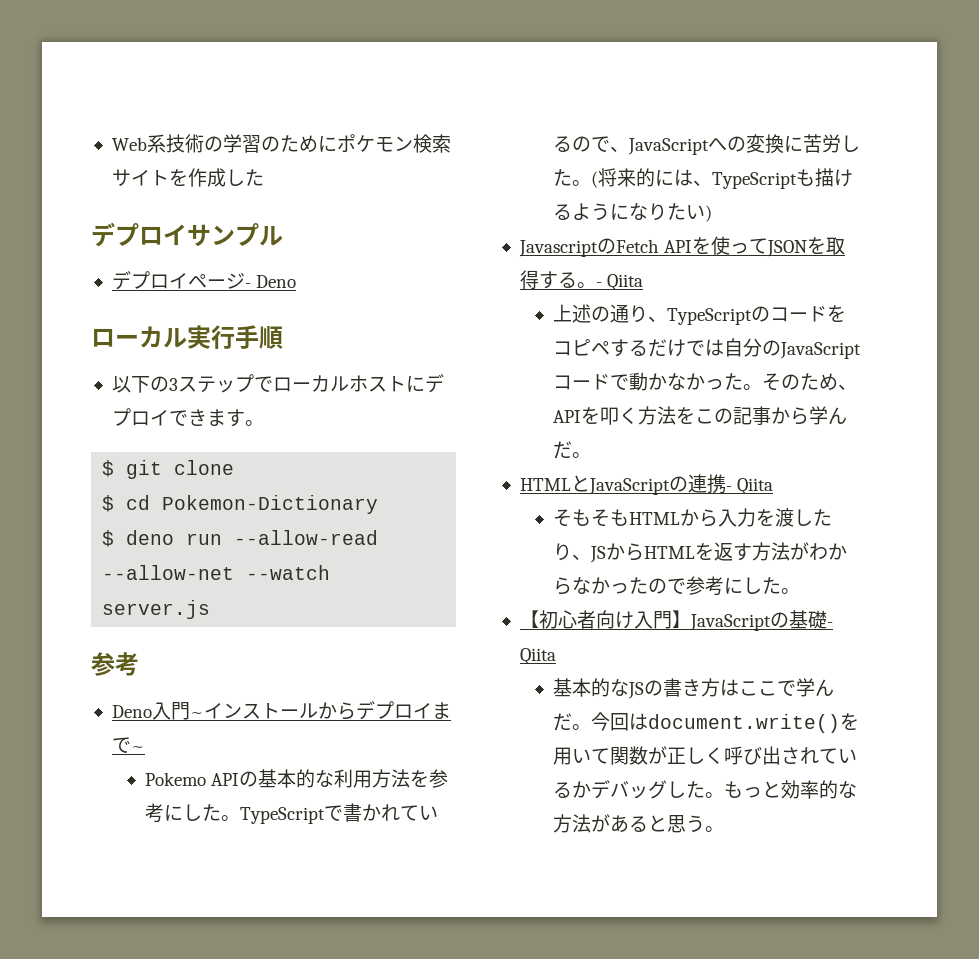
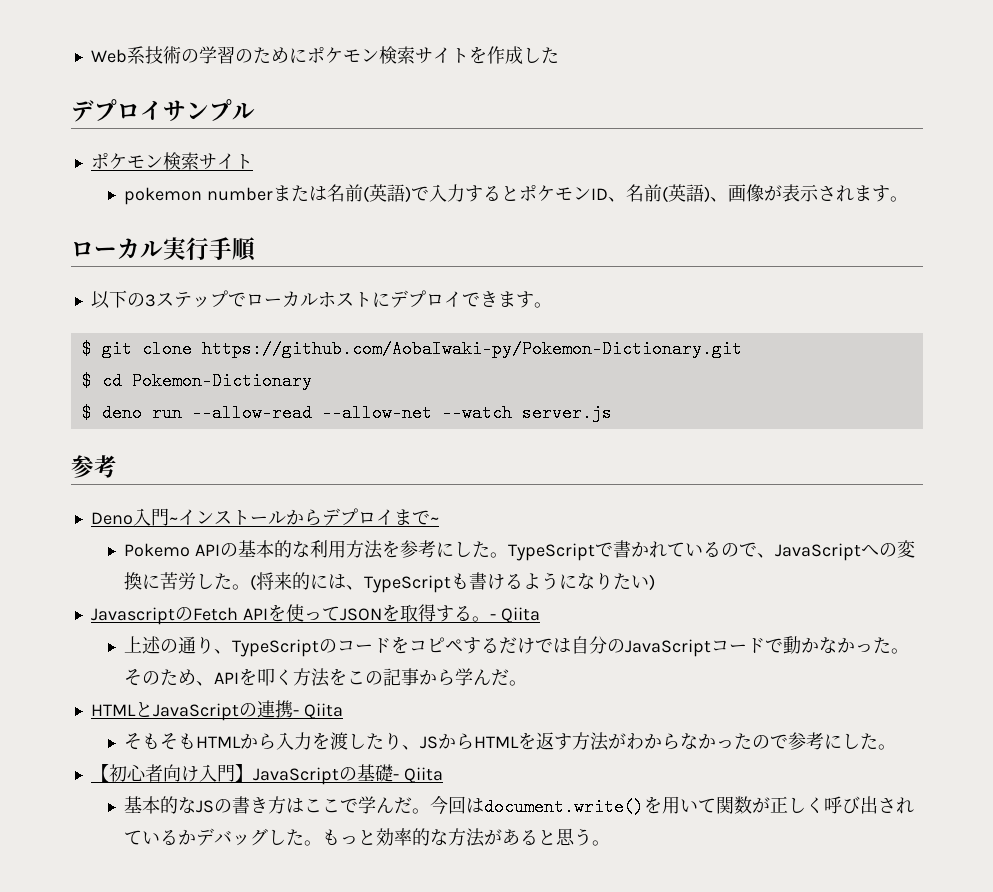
  デプロイサンプル
- デプロイページ- Deno
+ ポケモン検索サイト
+ pokemon numberまたは名前(英語)で入力するとポケモンID、名前(英語)、画像が表示されます。
- $ git clone
+ $ git clone https://github.com/AobaIwaki-py/Pokemon-Dictionary.git
- (将来的には、TypeScriptも描けるようになりたい)
+ (将来的には、TypeScriptも書けるようになりたい)

